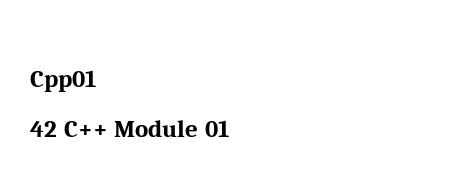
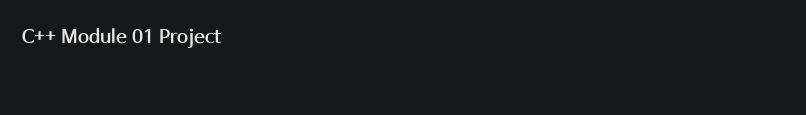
- Cpp01
- 42 C++ Module 01
+ C++ Module 01 Project

